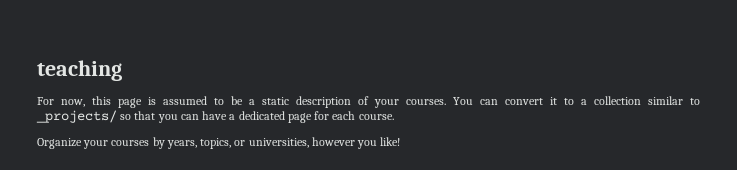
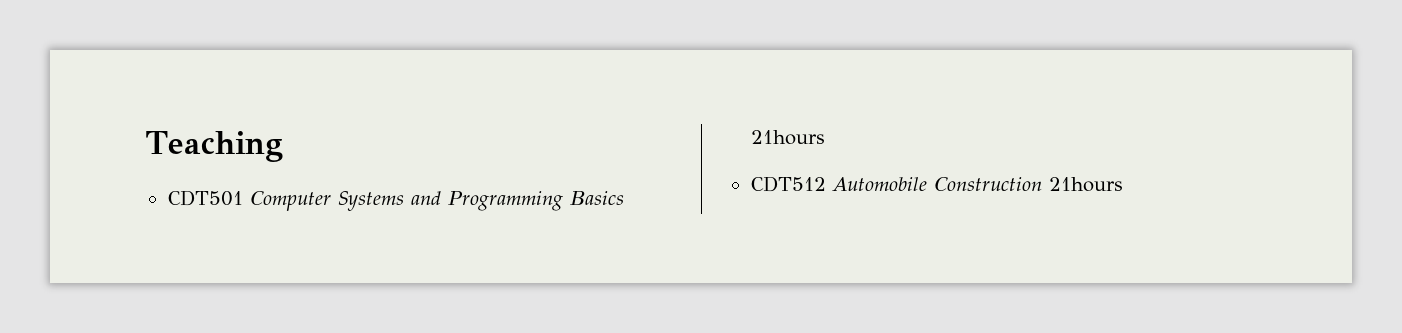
- teaching
- For now, this page is assumed to be a static description of your courses. You can convert it to a collection similar to _projects/ so that you can have a dedicated page for each course.
- Organize your courses by years, topics, or universities, however you like!
+ Teaching
+ CDT501 Computer Systems and Programming Basics 21hours
+ CDT512 Automobile Construction 21hours

